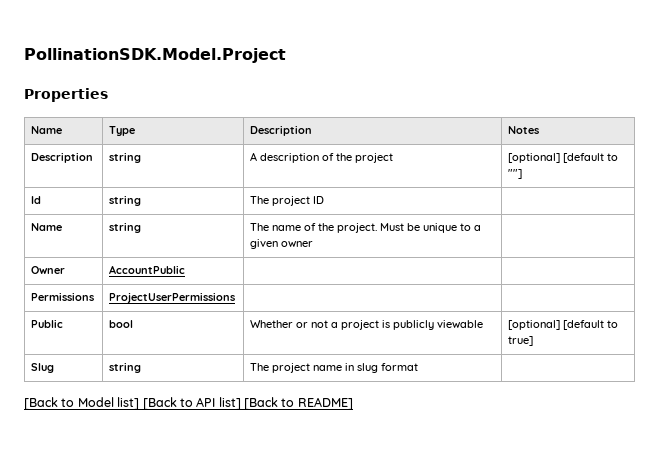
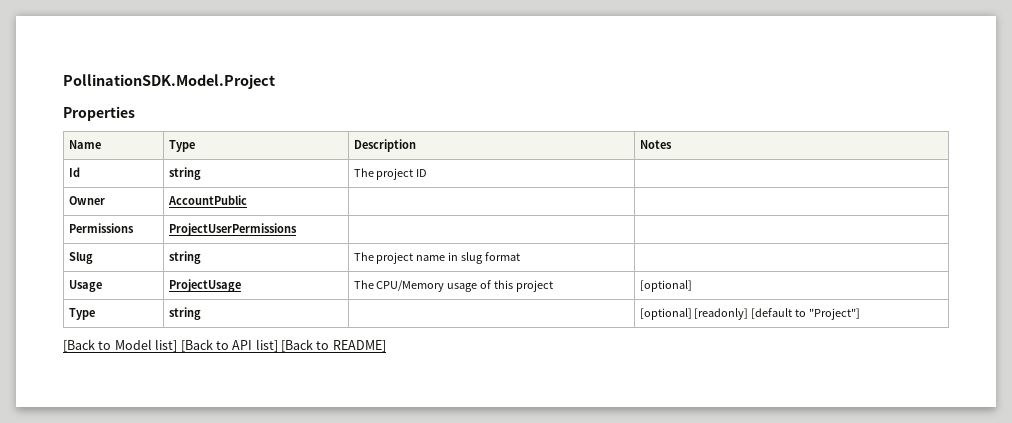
- Description | string | A description of the project | [optional] [default to ""]
- Name | string | The name of the project. Must be unique to a given owner |
  Owner | AccountPublic | |
  Permissions | ProjectUserPermissions | |
- Public | bool | Whether or not a project is publicly viewable | [optional] [default to true]
+ Usage | ProjectUsage | The CPU/Memory usage of this project | [optional]
+ Type | string | | [optional] [readonly] [default to "Project"]

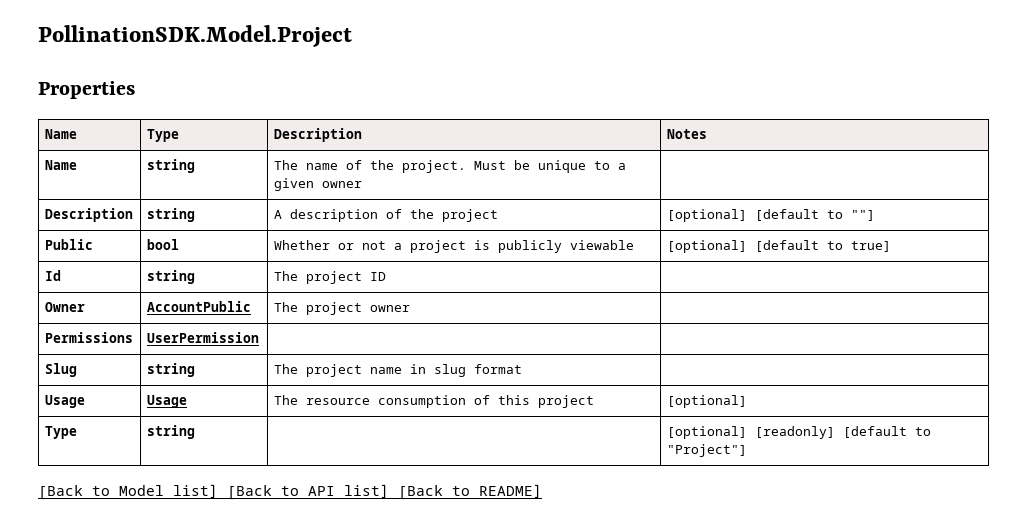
+ Name | string | The name of the project. Must be unique to a given owner |
+ Description | string | A description of the project | [optional] [default to ""]
+ Public | bool | Whether or not a project is publicly viewable | [optional] [default to true]
- Owner | AccountPublic | |
+ Owner | AccountPublic | The project owner |
- Permissions | ProjectUserPermissions | |
+ Permissions | UserPermission | |
- Usage | ProjectUsage | The CPU/Memory usage of this project | [optional]
+ Usage | Usage | The resource consumption of this project | [optional]

